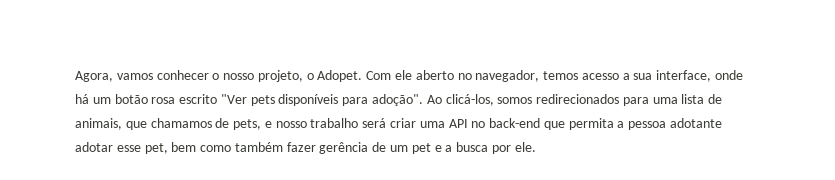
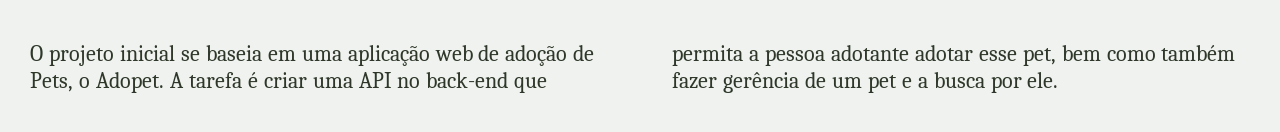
- Agora, vamos conhecer o nosso projeto, o Adopet. Com ele aberto no navegador, temos acesso a sua interface, onde há um botão rosa escrito "Ver pets disponíveis para adoção". Ao clicá-los, somos redirecionados para uma lista de animais, que chamamos de pets, e nosso trabalho será criar uma API no back-end que permita a pessoa adotante adotar esse pet, bem como também fazer gerência de um pet e a busca por ele.
+ O projeto inicial se baseia em uma aplicação web de adoção de Pets, o Adopet. A tarefa é criar uma API no back-end que permita a pessoa adotante adotar esse pet, bem como também fazer gerência de um pet e a busca por ele.

